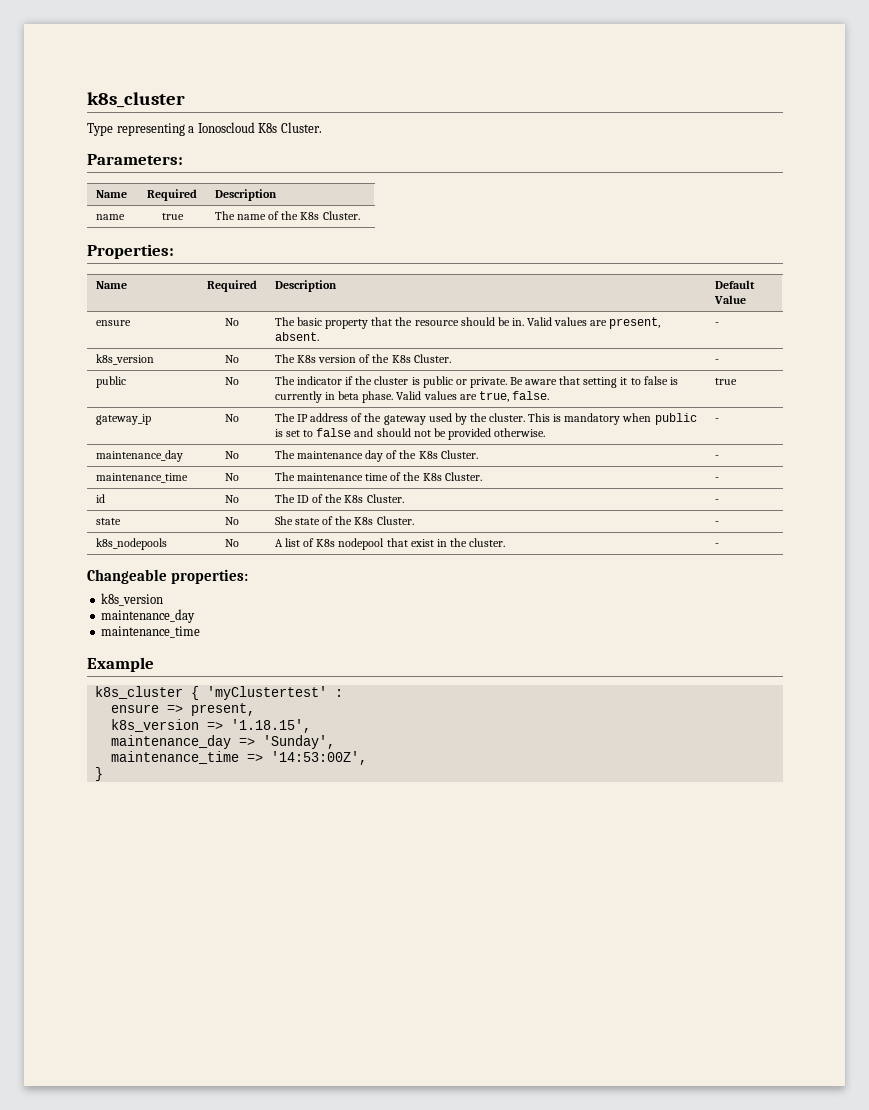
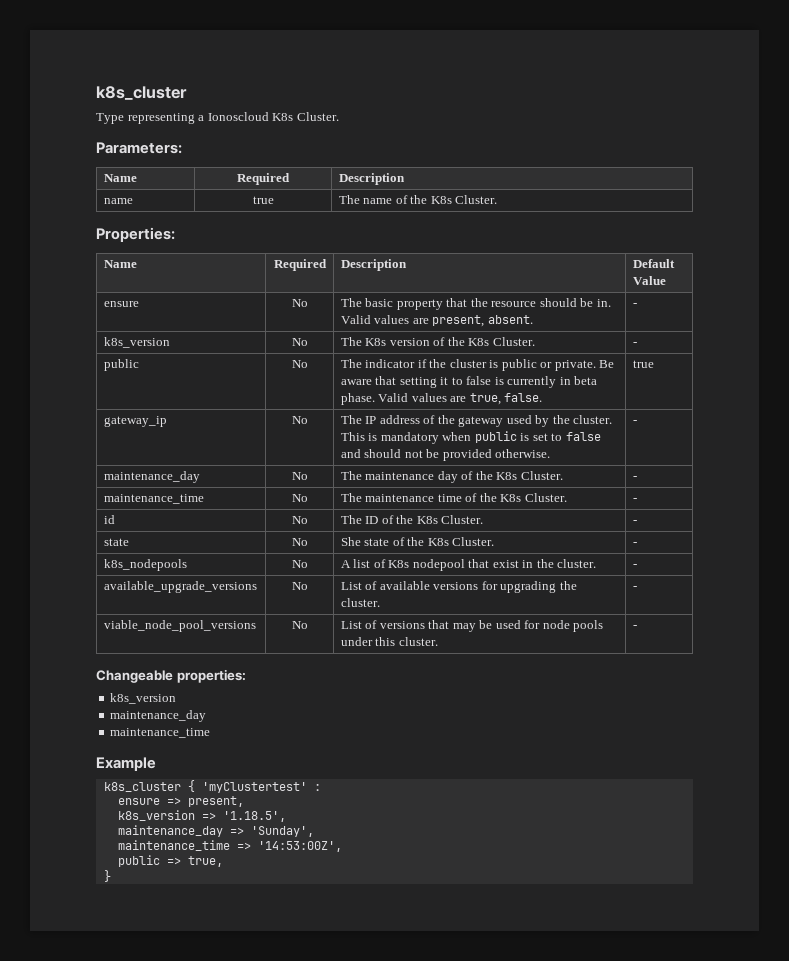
+ available_upgrade_versions | No | List of available versions for upgrading the cluster. | -
+ viable_node_pool_versions | No | List of versions that may be used for node pools under this cluster. | -
- k8s_version => '1.18.15',
+ k8s_version => '1.18.5',
+ public => true,

